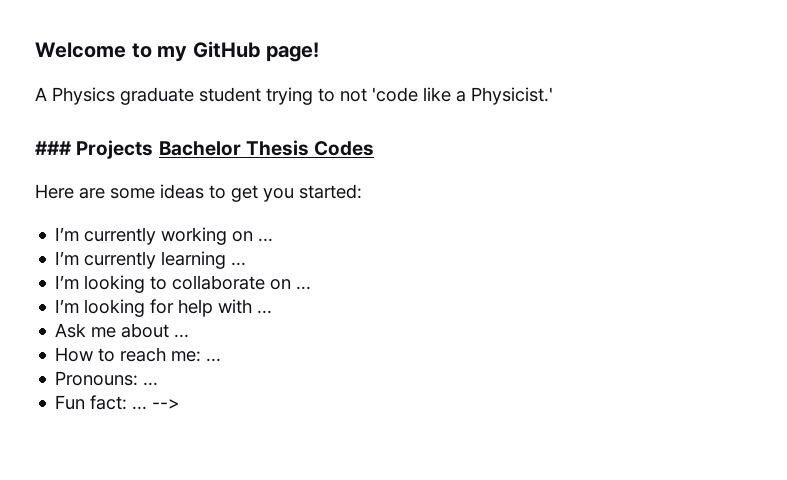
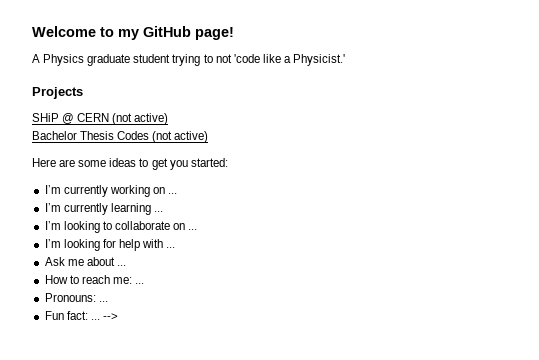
- ### Projects Bachelor Thesis Codes
+ Projects
+ SHiP @ CERN (not active)
+ Bachelor Thesis Codes (not active)

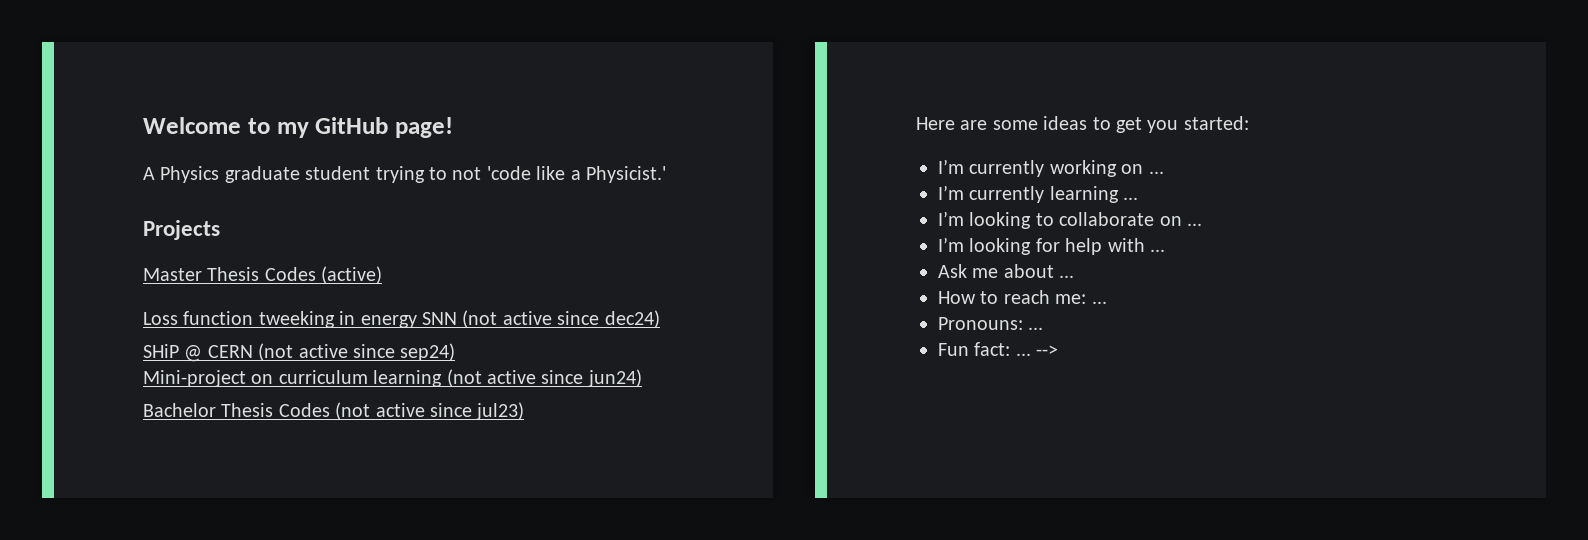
- SHiP @ CERN (not active)
+ Master Thesis Codes (active)
+ Loss function tweeking in energy SNN (not active since dec24)
+ SHiP @ CERN (not active since sep24)
+ Mini-project on curriculum learning (not active since jun24)
- Bachelor Thesis Codes (not active)
+ Bachelor Thesis Codes (not active since jul23)

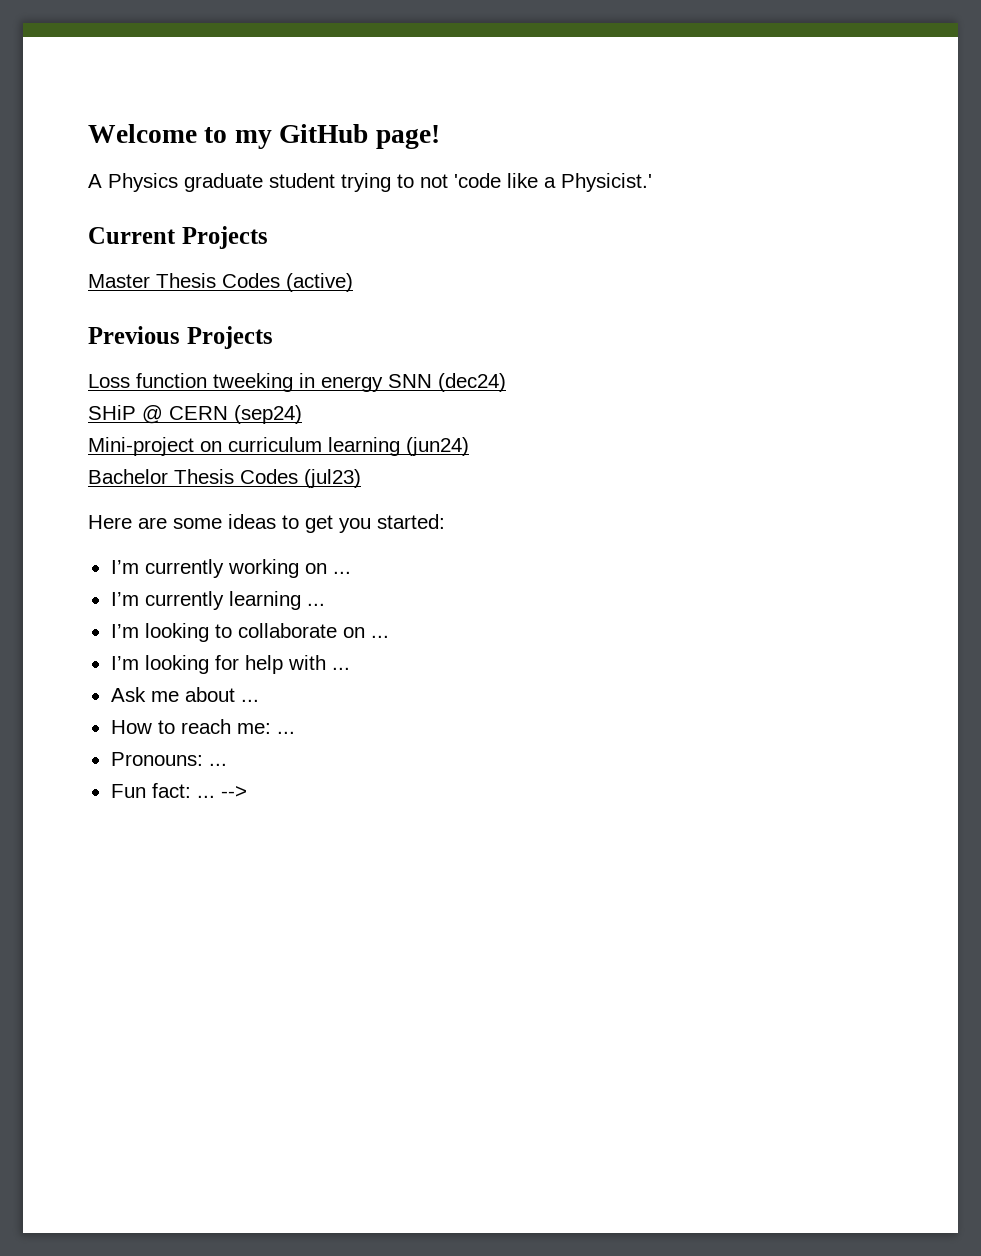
- Projects
+ Current Projects
+ Previous Projects
- Loss function tweeking in energy SNN (not active since dec24)
+ Loss function tweeking in energy SNN (dec24)
- SHiP @ CERN (not active since sep24)
+ SHiP @ CERN (sep24)
- Mini-project on curriculum learning (not active since jun24)
+ Mini-project on curriculum learning (jun24)
- Bachelor Thesis Codes (not active since jul23)
+ Bachelor Thesis Codes (jul23)

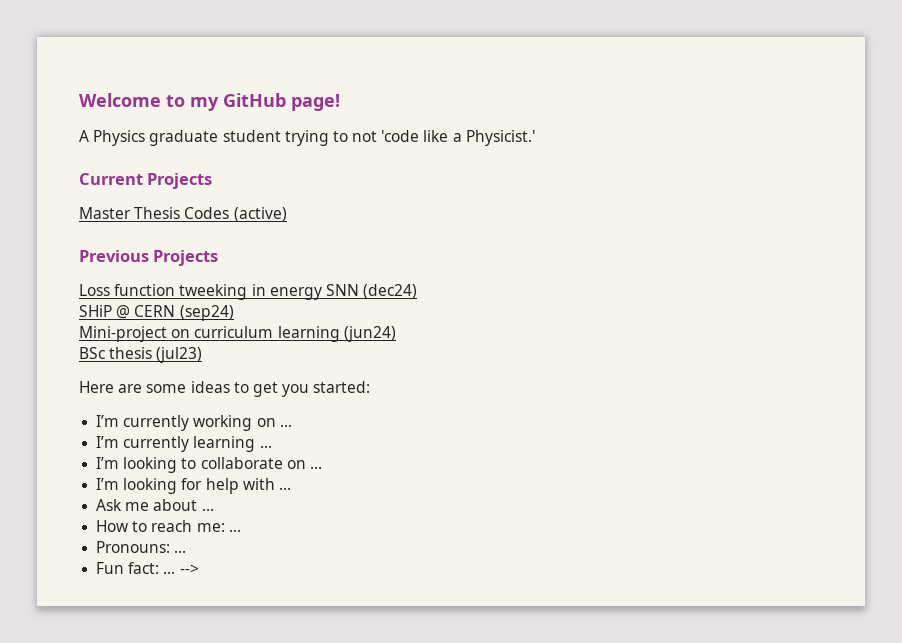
- Bachelor Thesis Codes (jul23)
+ BSc thesis (jul23)

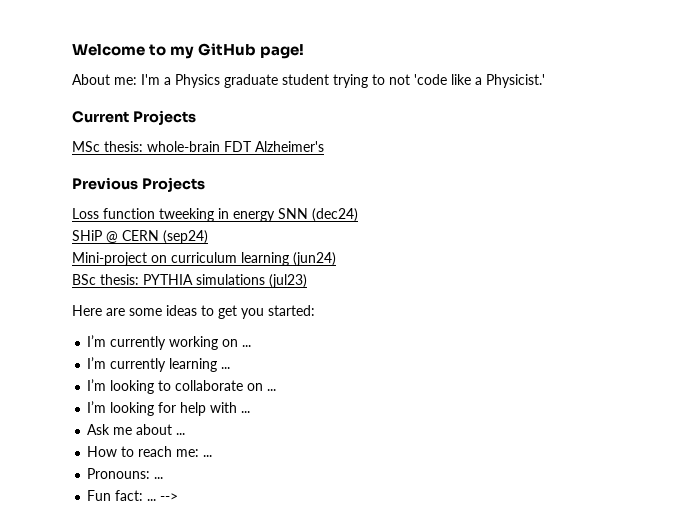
- A Physics graduate student trying to not 'code like a Physicist.'
+ About me: I'm a Physics graduate student trying to not 'code like a Physicist.'
- Master Thesis Codes (active)
+ MSc thesis: whole-brain FDT Alzheimer's
- BSc thesis (jul23)
+ BSc thesis: PYTHIA simulations (jul23)

